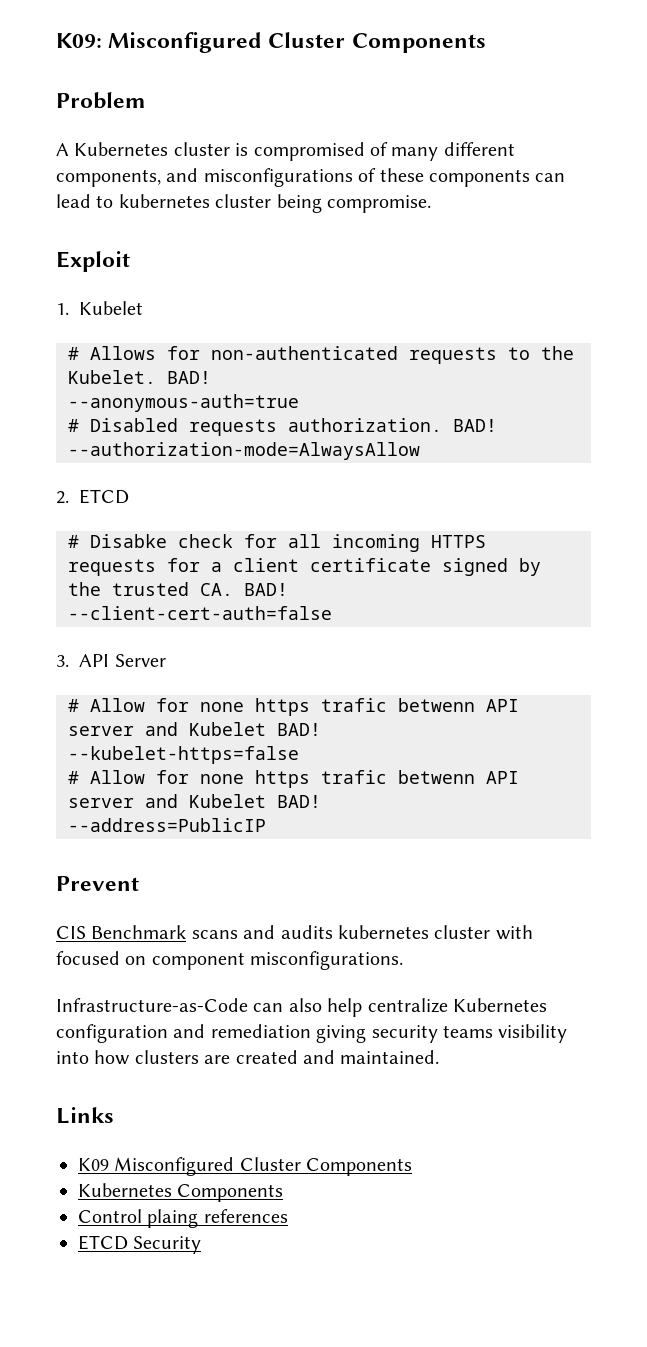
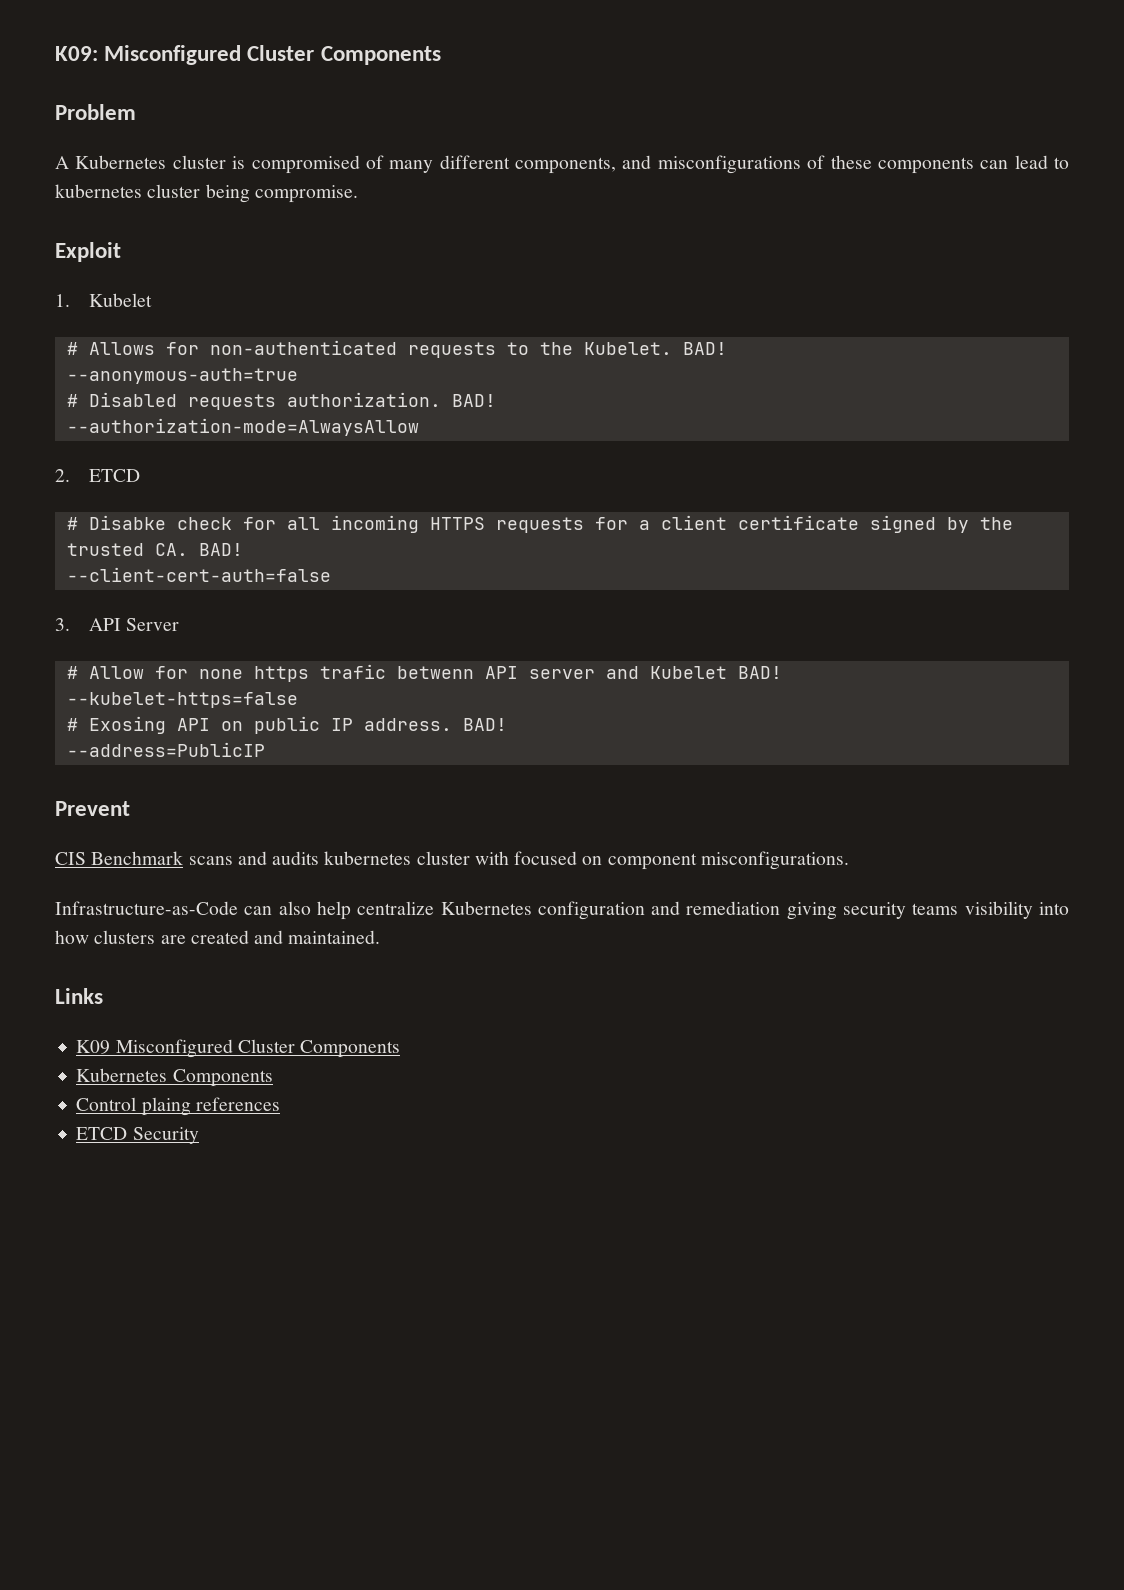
  --kubelet-https=false
- # Allow for none https trafic betwenn API server and Kubelet BAD!
+ # Exosing API on public IP address. BAD!

